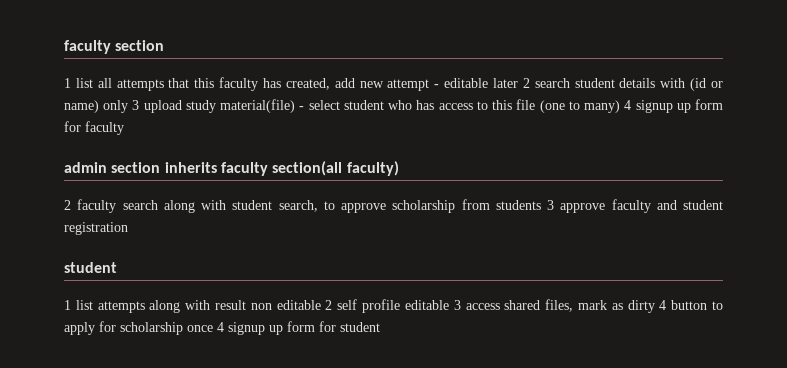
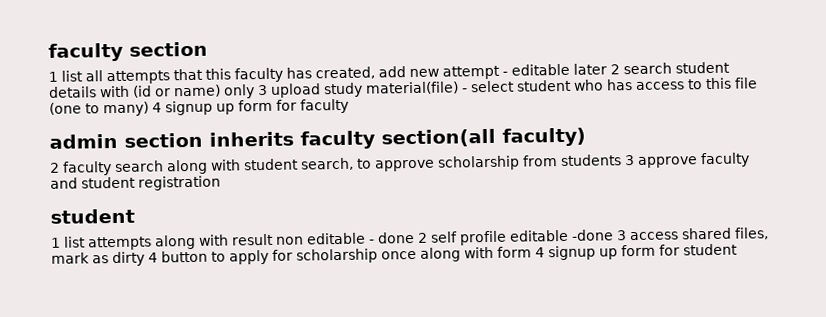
- 1 list attempts along with result non editable 2 self profile editable 3 access shared files, mark as dirty 4 button to apply for scholarship once 4 signup up form for student
+ 1 list attempts along with result non editable - done 2 self profile editable -done 3 access shared files, mark as dirty 4 button to apply for scholarship once along with form 4 signup up form for student

